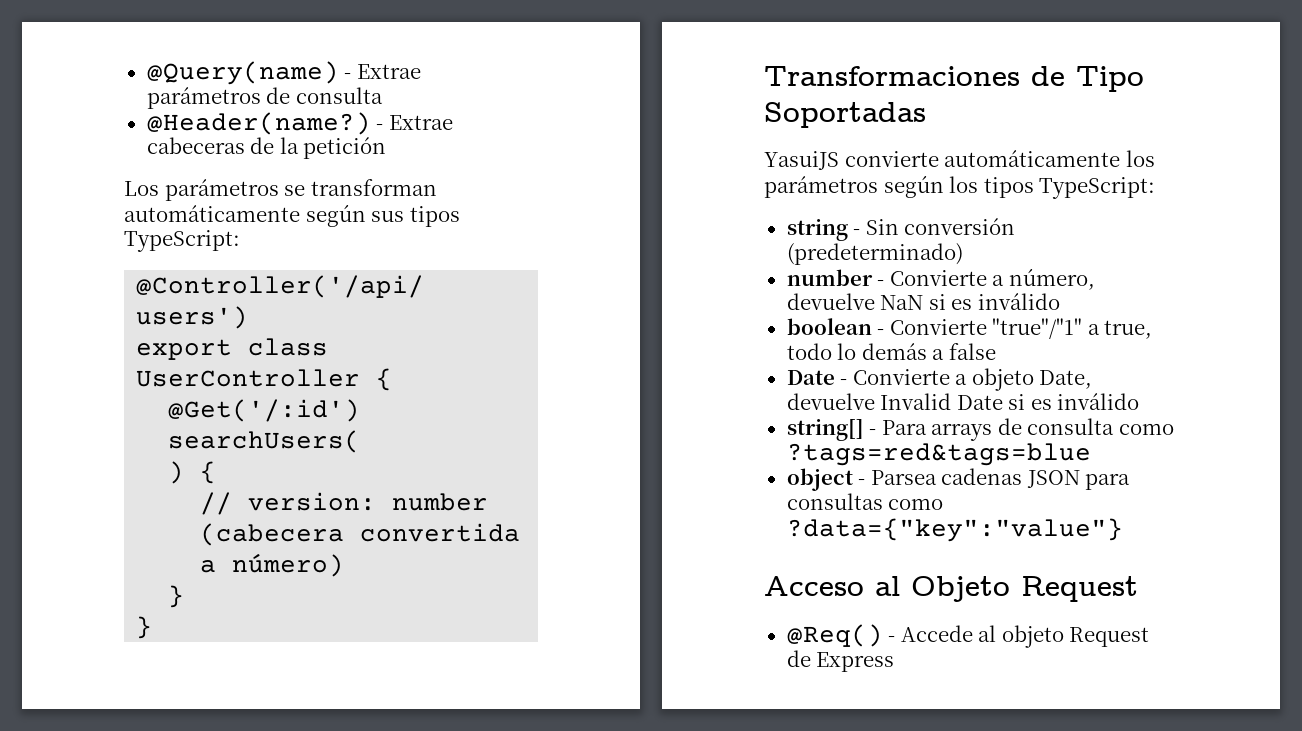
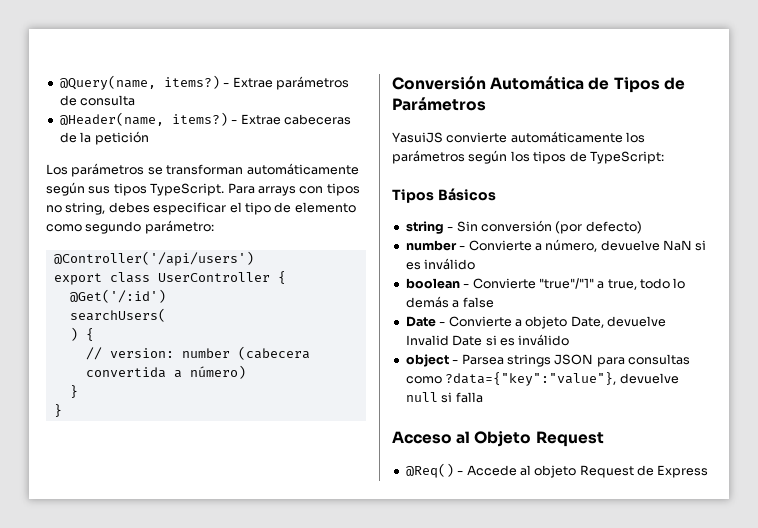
- @Query(name) - Extrae parámetros de consulta
+ @Query(name, items?) - Extrae parámetros de consulta
- @Header(name?)
+ @Header(name, items?)
- Los parámetros se transforman automáticamente según sus tipos TypeScript:
+ Los parámetros se transforman automáticamente según sus tipos TypeScript. Para arrays con tipos no string, debes especificar el tipo de elemento como segundo parámetro:
- Transformaciones de Tipo Soportadas
+ Conversión Automática de Tipos de Parámetros
- YasuiJS convierte automáticamente los parámetros según los tipos TypeScript:
+ YasuiJS convierte automáticamente los parámetros según los tipos de TypeScript:
+ Tipos Básicos
- string - Sin conversión (predeterminado)
+ string - Sin conversión (por defecto)
- string[] - Para arrays de consulta como ?tags=red&tags=blue
- object - Parsea cadenas JSON para consultas como ?data={"key":"value"}
+ object - Parsea strings JSON para consultas como ?data={"key":"value"}, devuelve null si falla

